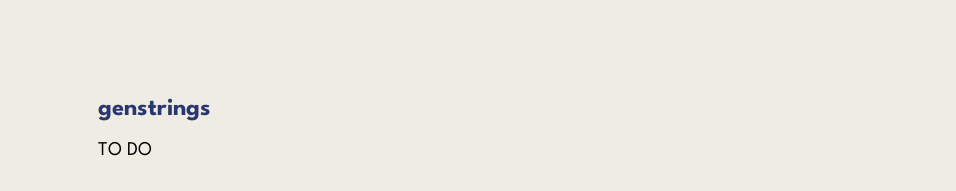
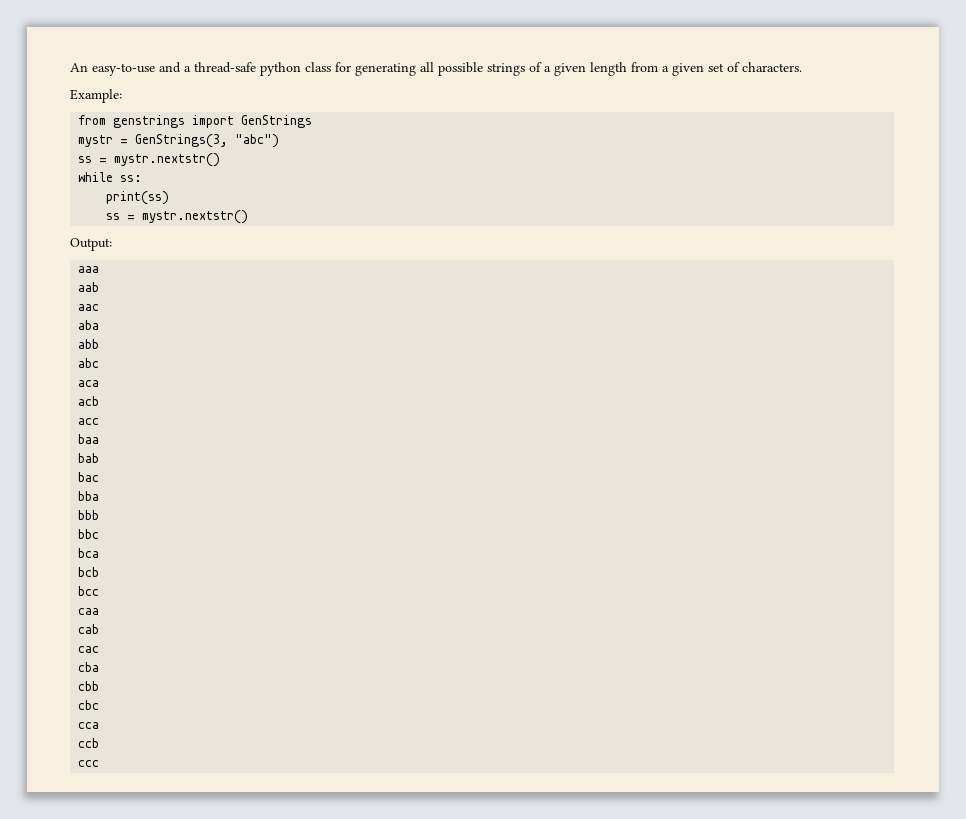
- genstrings
- TO DO
+ An easy-to-use and a thread-safe python class for generating all possible strings of a given length from a given set of characters.
+ Example:
+ from genstrings import GenStrings
+ mystr = GenStrings(3, "abc")
+ ss = mystr.nextstr()
+ while ss:
+ print(ss)
+ ss = mystr.nextstr()
+ Output:
+ aaa
+ aab
+ aac
+ aba
+ abb
+ abc
+ aca
+ acb
+ acc
+ baa
+ bab
+ bac
+ bba
+ bbb
+ bbc
+ bca
+ bcb
+ bcc
+ caa
+ cab
+ cac
+ cba
+ cbb
+ cbc
+ cca
+ ccb
+ ccc

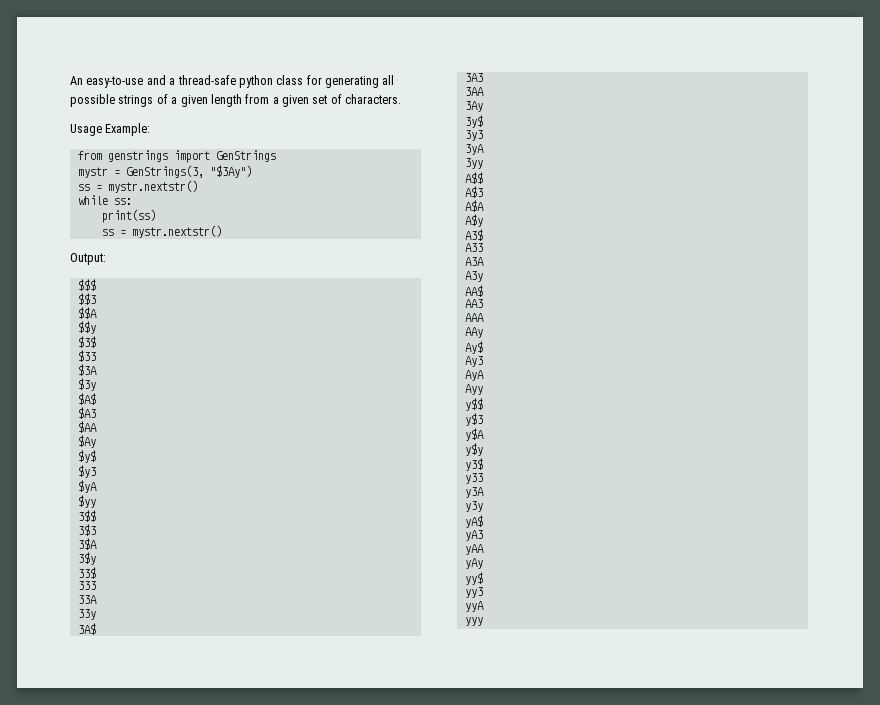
- Example:
+ Usage Example:
- mystr = GenStrings(3, "abc")
+ mystr = GenStrings(3, "$3Ay")
- aaa
- aab
- aac
- aba
- abb
- abc
- aca
- acb
- acc
- baa
- bab
- bac
- bba
- bbb
- bbc
- bca
- bcb
- bcc
- caa
- cab
- cac
- cba
- cbb
- cbc
- cca
- ccb
- ccc
+ $$$
+ $$3
+ $$A
+ $$y
+ $3$
+ $33
+ $3A
+ $3y
+ $A$
+ $A3
+ $AA
+ $Ay
+ $y$
+ $y3
+ $yA
+ $yy
+ 3$$
+ 3$3
+ 3$A
+ 3$y
+ 33$
+ 333
+ 33A
+ 33y
+ 3A$
+ 3A3
+ 3AA
+ 3Ay
+ 3y$
+ 3y3
+ 3yA
+ 3yy
+ A$$
+ A$3
+ A$A
+ A$y
+ A3$
+ A33
+ A3A
+ A3y
+ AA$
+ AA3
+ AAA
+ AAy
+ Ay$
+ Ay3
+ AyA
+ Ayy
+ y$$
+ y$3
+ y$A
+ y$y
+ y3$
+ y33
+ y3A
+ y3y
+ yA$
+ yA3
+ yAA
+ yAy
+ yy$
+ yy3
+ yyA
+ yyy

